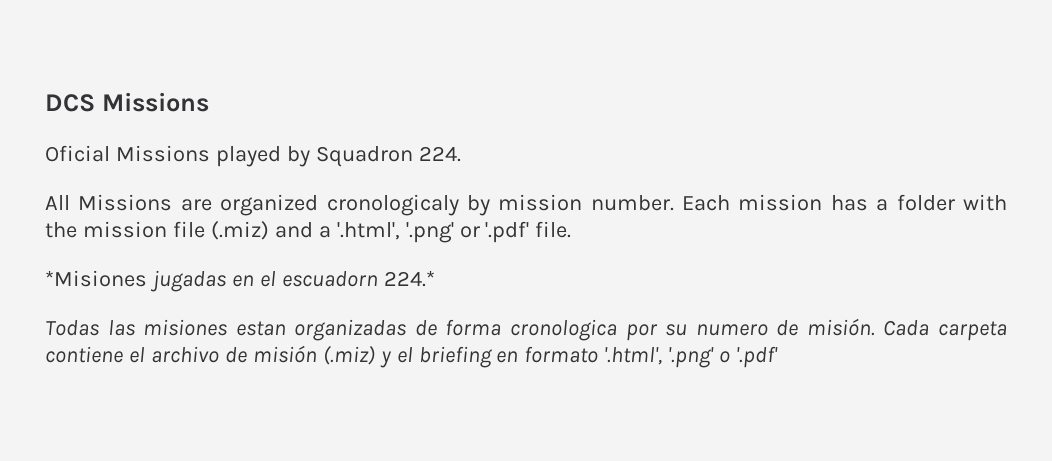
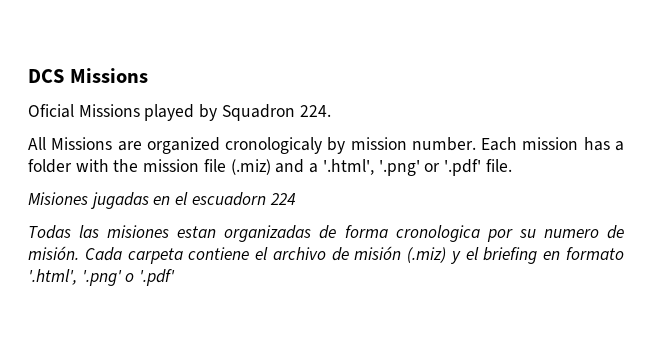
- *Misiones jugadas en el escuadorn 224.*
+ Misiones jugadas en el escuadorn 224

